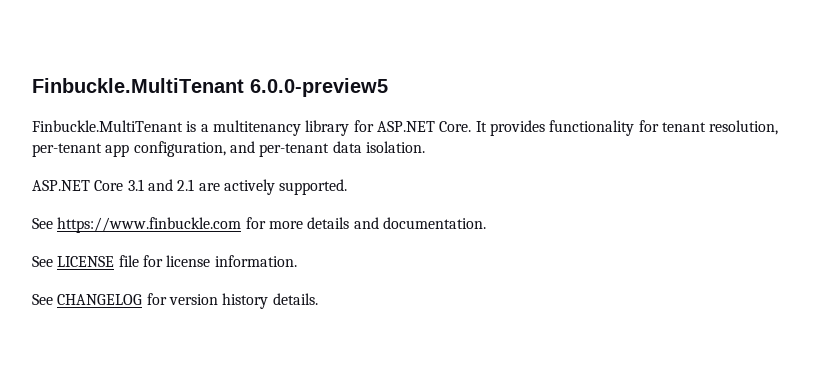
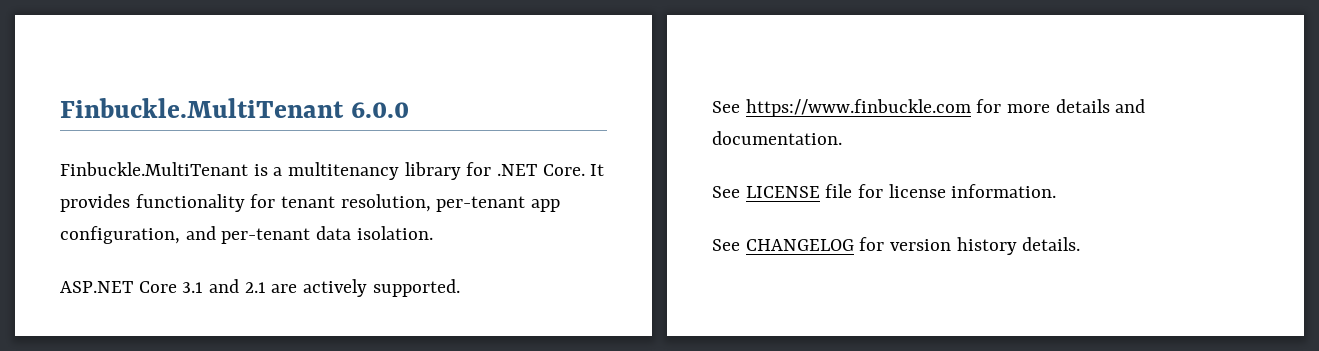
- Finbuckle.MultiTenant 6.0.0-preview5
+ Finbuckle.MultiTenant 6.0.0
- Finbuckle.MultiTenant is a multitenancy library for ASP.NET Core.
+ Finbuckle.MultiTenant is a multitenancy library for .NET Core.

